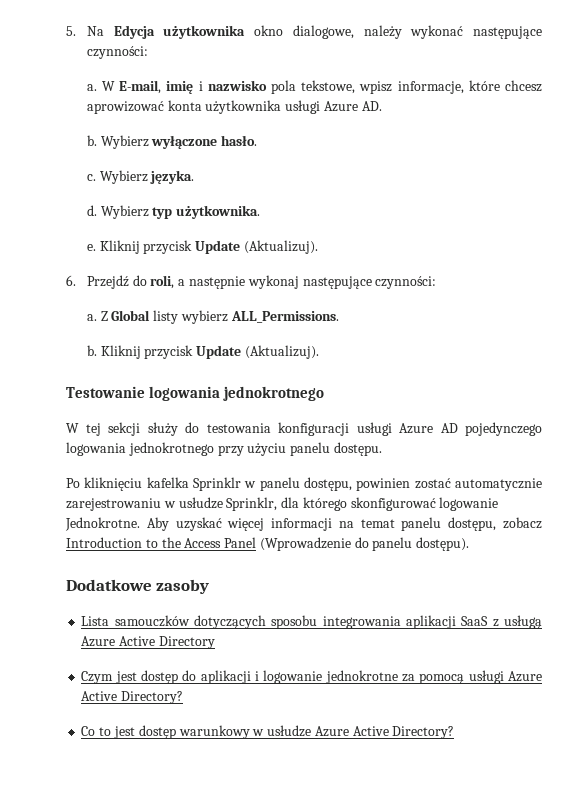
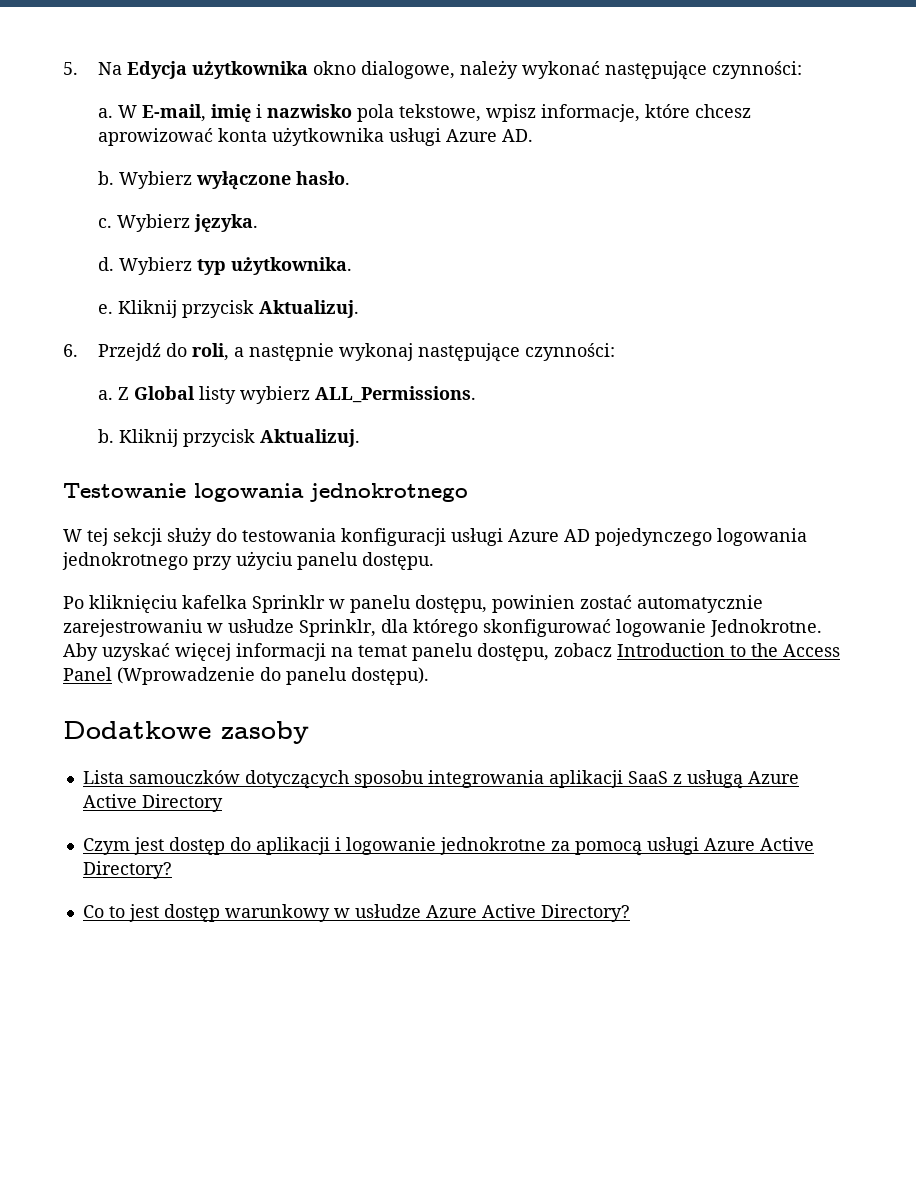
- e. Kliknij przycisk Update (Aktualizuj).
+ e. Kliknij przycisk Aktualizuj.
- b. Kliknij przycisk Update (Aktualizuj).
+ b. Kliknij przycisk Aktualizuj.

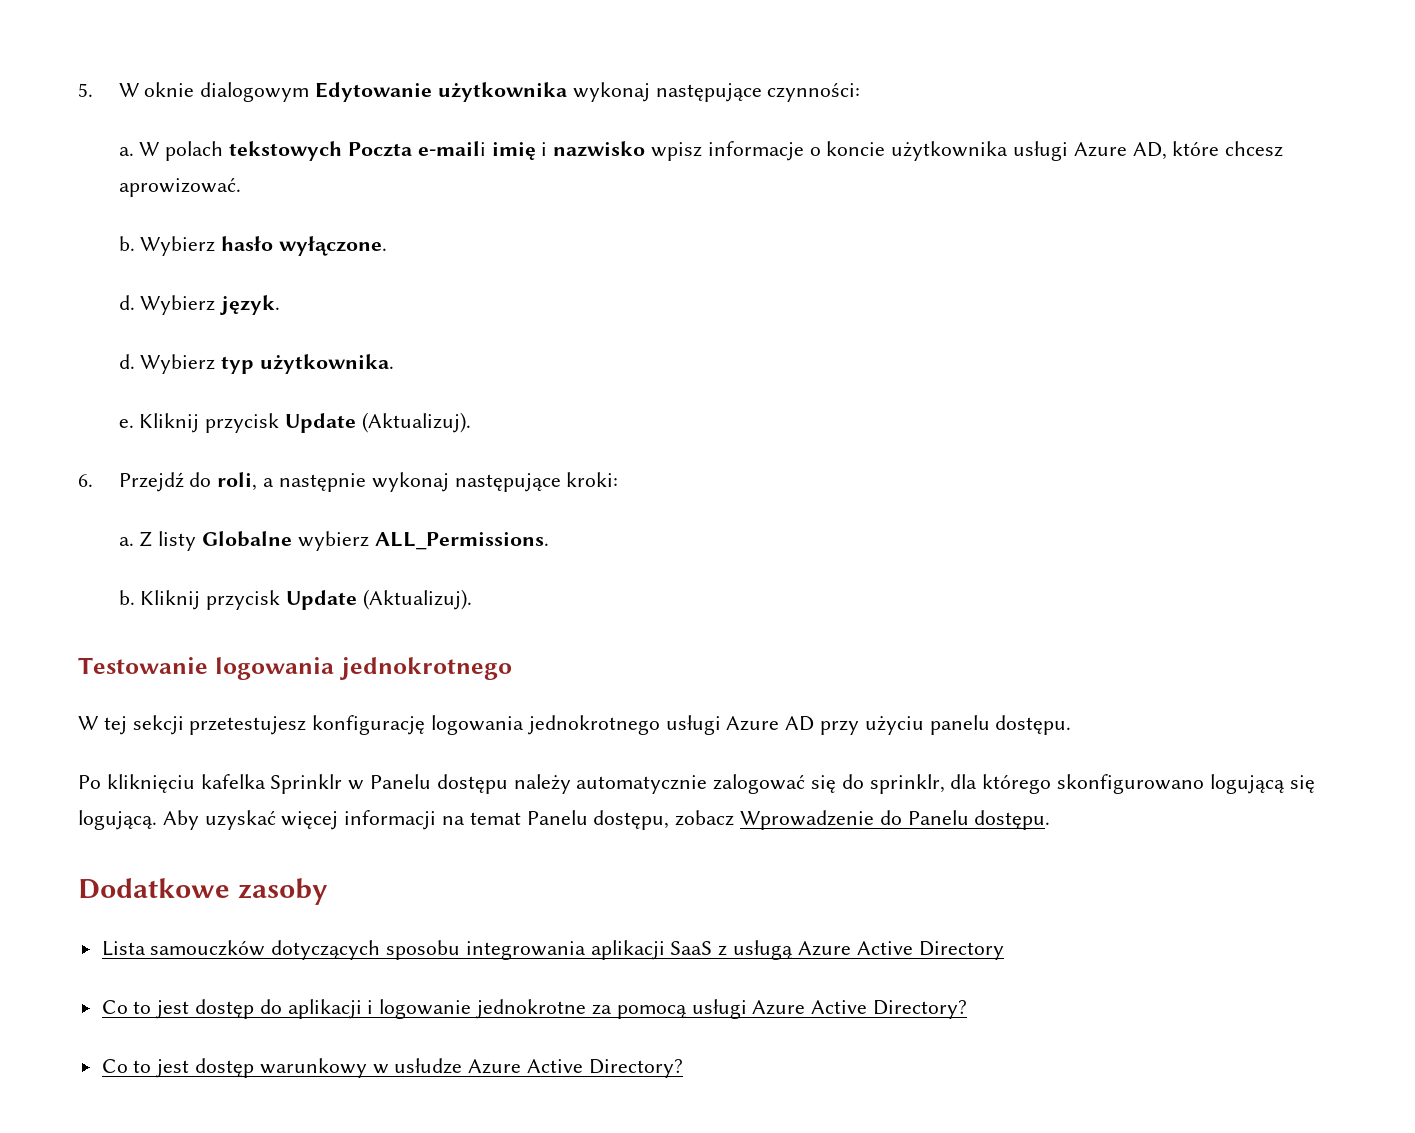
- 5. Na Edycja użytkownika okno dialogowe, należy wykonać następujące czynności:
- a. W E-mail, imię i nazwisko pola tekstowe, wpisz informacje, które chcesz aprowizować konta użytkownika usługi Azure AD.
- b. Wybierz wyłączone hasło.
- c. Wybierz języka.
+ 5. W oknie dialogowym Edytowanie użytkownika wykonaj następujące czynności:
+ a. W polach tekstowych Poczta e-maili imię i nazwisko wpisz informacje o koncie użytkownika usługi Azure AD, które chcesz aprowizować.
+ b. Wybierz hasło wyłączone.
+ d. Wybierz język.
- e. Kliknij przycisk Aktualizuj.
+ e. Kliknij przycisk Update (Aktualizuj).
- 6. Przejdź do roli, a następnie wykonaj następujące czynności:
+ 6. Przejdź do roli, a następnie wykonaj następujące kroki:
- Z Global listy wybierz ALL_Permissions.
+ Z listy Globalne wybierz ALL_Permissions.
- b. Kliknij przycisk Aktualizuj.
+ b. Kliknij przycisk Update (Aktualizuj).
- W tej sekcji służy do testowania konfiguracji usługi Azure AD pojedynczego logowania jednokrotnego przy użyciu panelu dostępu.
+ W tej sekcji przetestujesz konfigurację logowania jednokrotnego usługi Azure AD przy użyciu panelu dostępu.
- Po kliknięciu kafelka Sprinklr w panelu dostępu, powinien zostać automatycznie zarejestrowaniu w usłudze Sprinklr, dla którego skonfigurować logowanie Jednokrotne.
+ Po kliknięciu kafelka Sprinklr w Panelu dostępu należy automatycznie zalogować się do sprinklr, dla którego skonfigurowano logującą się logującą.
- Aby uzyskać więcej informacji na temat panelu dostępu, zobacz Introduction to the Access Panel (Wprowadzenie do panelu dostępu).
+ Aby uzyskać więcej informacji na temat Panelu dostępu, zobacz Wprowadzenie do Panelu dostępu.
- Czym jest dostęp do aplikacji i logowanie jednokrotne za pomocą usługi Azure Active Directory?
+ Co to jest dostęp do aplikacji i logowanie jednokrotne za pomocą usługi Azure Active Directory?

